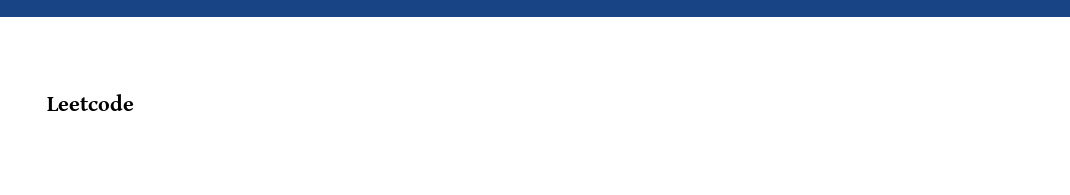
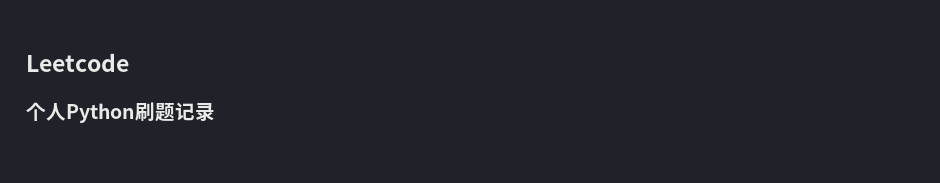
+ 个人Python刷题记录

